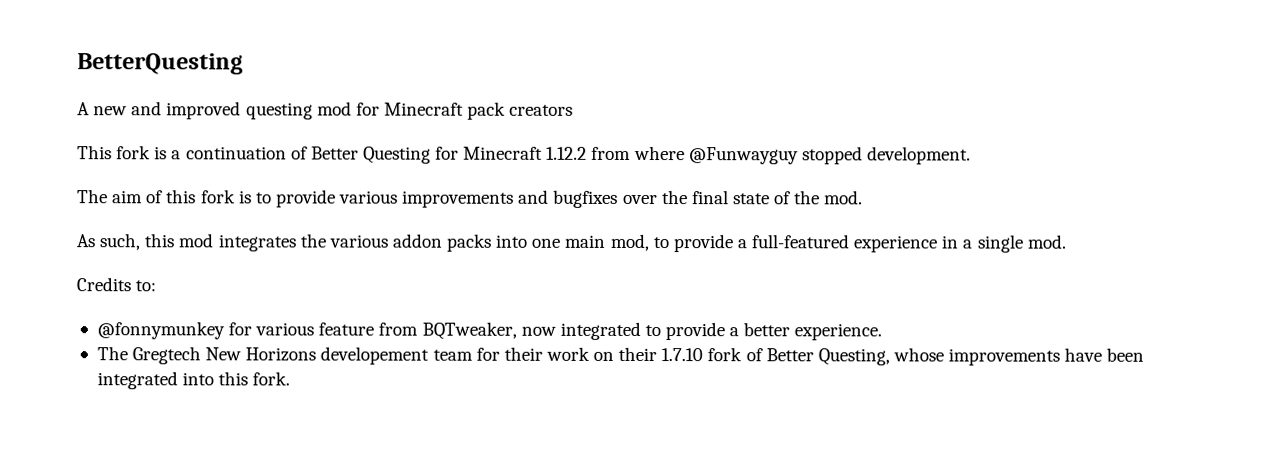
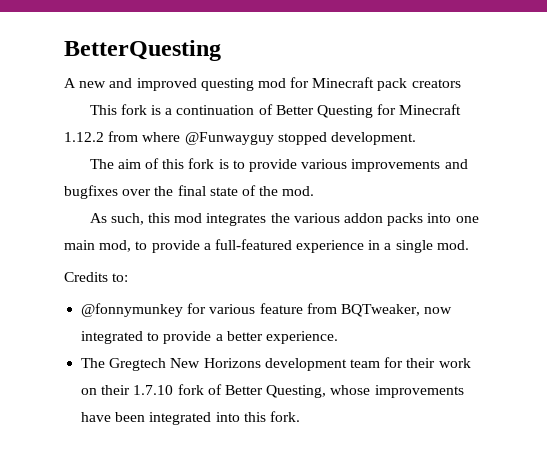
- The Gregtech New Horizons developement team for their work on their 1.7.10 fork of Better Questing, whose improvements have been integrated into this fork.
+ The Gregtech New Horizons development team for their work on their 1.7.10 fork of Better Questing, whose improvements have been integrated into this fork.

